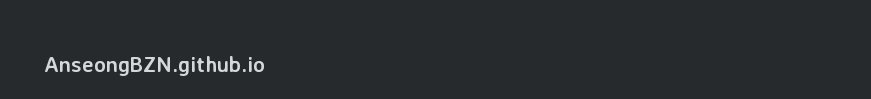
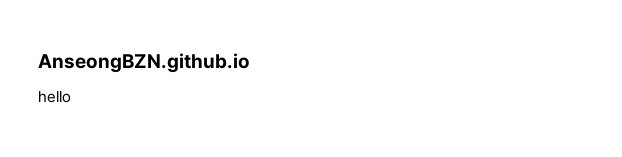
+ hello

